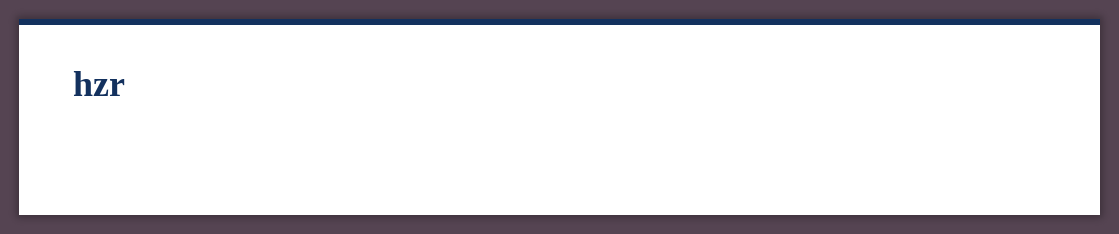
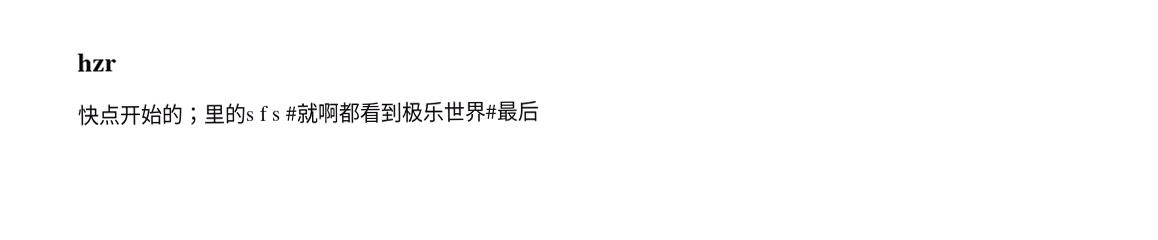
+ 快点开始的；里的s f s #就啊都看到极乐世界#最后

